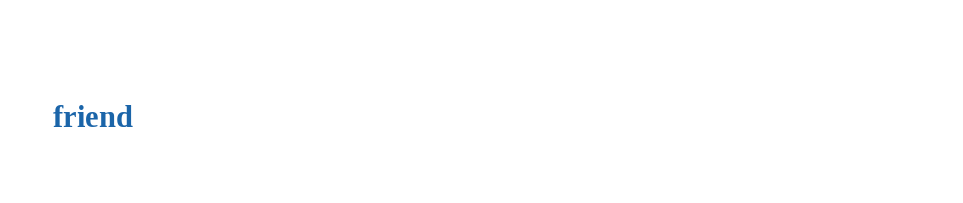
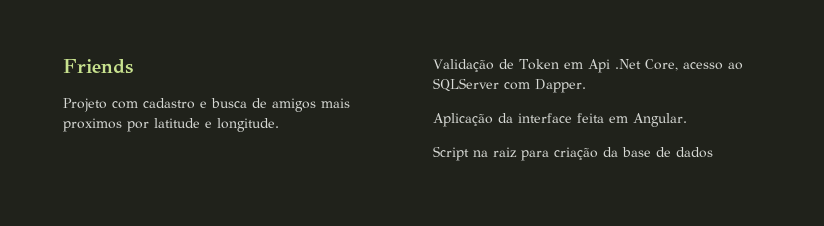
- friend
+ Friends
+ Projeto com cadastro e busca de amigos mais proximos por latitude e longitude.
+ Validação de Token em Api .Net Core, acesso ao SQLServer com Dapper.
+ Aplicação da interface feita em Angular.
+ Script na raiz para criação da base de dados

